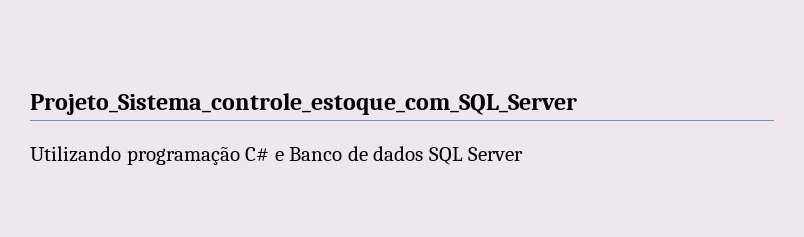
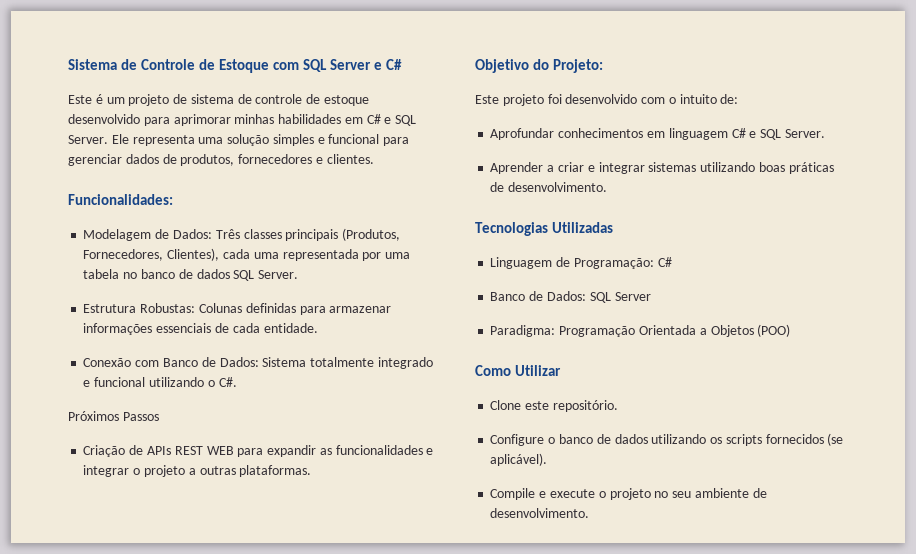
- Projeto_Sistema_controle_estoque_com_SQL_Server
- Utilizando programação C# e Banco de dados SQL Server
+ Sistema de Controle de Estoque com SQL Server e C#
+ Este é um projeto de sistema de controle de estoque desenvolvido para aprimorar minhas habilidades em C# e SQL Server. Ele representa uma solução simples e funcional para gerenciar dados de produtos, fornecedores e clientes.
+ Funcionalidades:
+ Modelagem de Dados: Três classes principais (Produtos, Fornecedores, Clientes), cada uma representada por uma tabela no banco de dados SQL Server.
+ Estrutura Robustas: Colunas definidas para armazenar informações essenciais de cada entidade.
+ Conexão com Banco de Dados: Sistema totalmente integrado e funcional utilizando o C#.
+ Próximos Passos
+ Criação de APIs REST WEB para expandir as funcionalidades e integrar o projeto a outras plataformas.
+ Objetivo do Projeto:
+ Este projeto foi desenvolvido com o intuito de:
+ Aprofundar conhecimentos em linguagem C# e SQL Server.
+ Aprender a criar e integrar sistemas utilizando boas práticas de desenvolvimento.
+ Tecnologias Utilizadas
+ Linguagem de Programação: C#
+ Banco de Dados: SQL Server
+ Paradigma: Programação Orientada a Objetos (POO)
+ Como Utilizar
+ Clone este repositório.
+ Configure o banco de dados utilizando os scripts fornecidos (se aplicável).
+ Compile e execute o projeto no seu ambiente de desenvolvimento.

